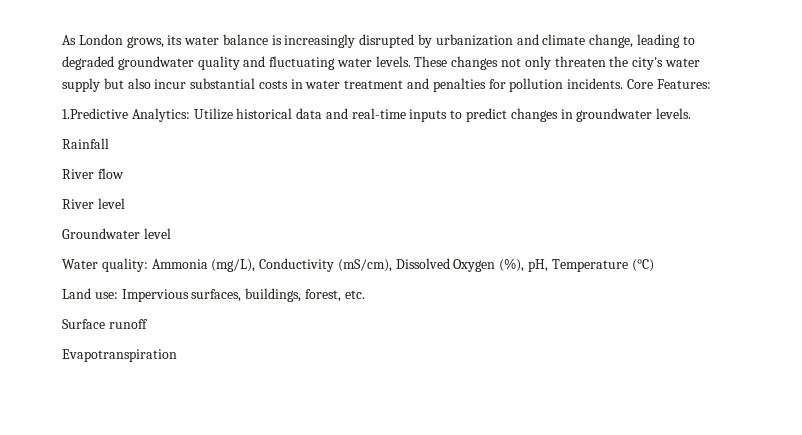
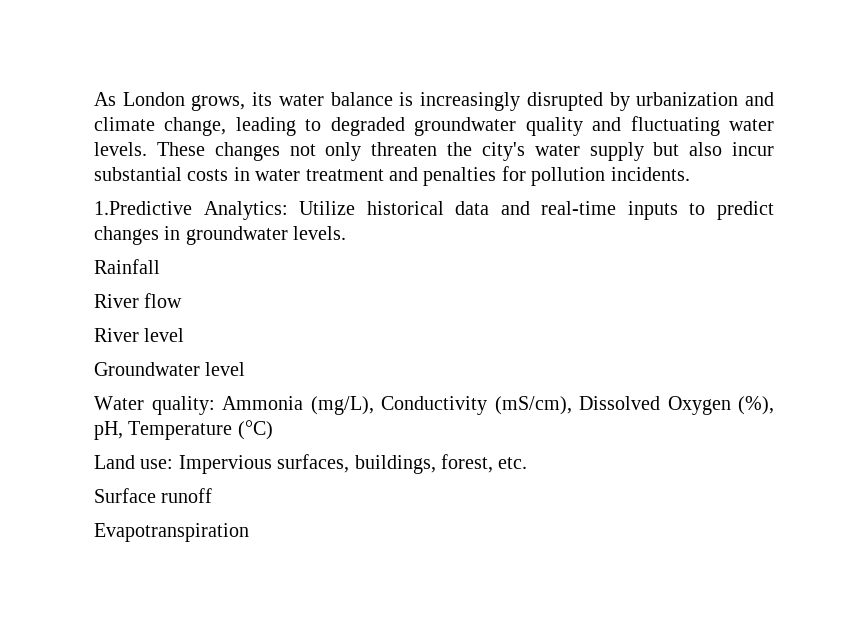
- Core Features:

